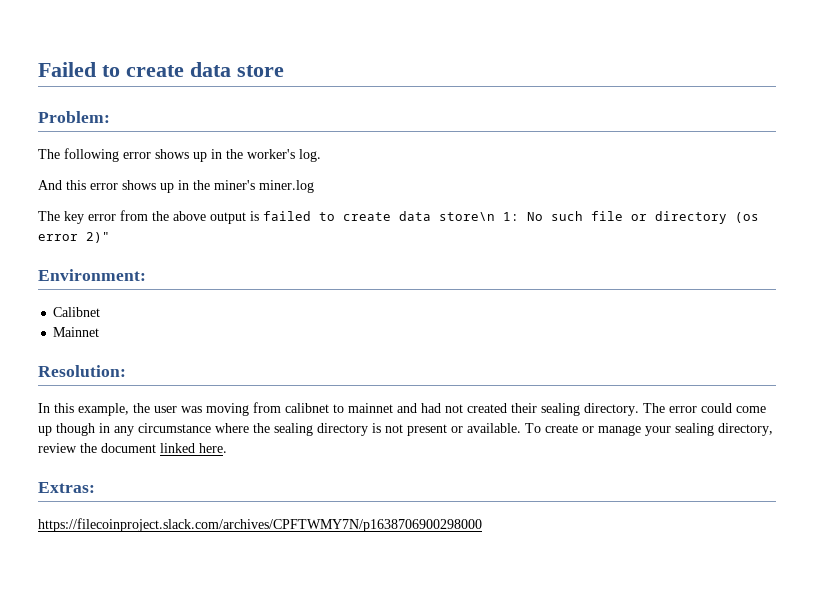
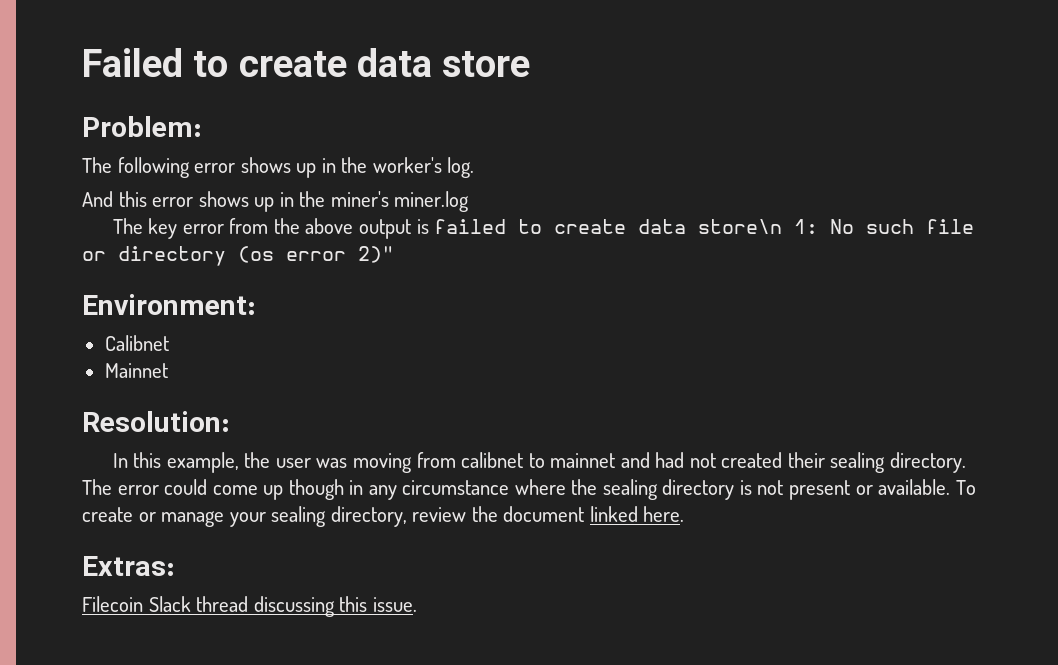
- https://filecoinproject.slack.com/archives/CPFTWMY7N/p1638706900298000
+ Filecoin Slack thread discussing this issue.

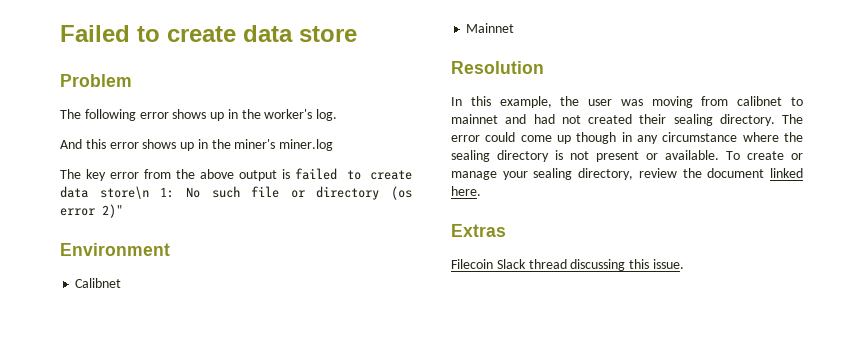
- Problem:
+ Problem
- Environment:
+ Environment
- Resolution:
+ Resolution
- Extras:
+ Extras

